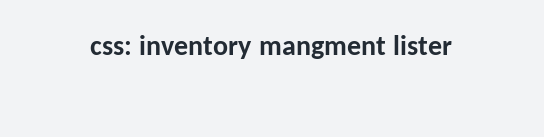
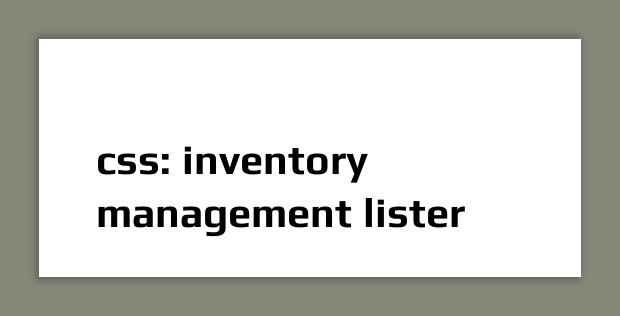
- css: inventory mangment lister
+ css: inventory management lister

